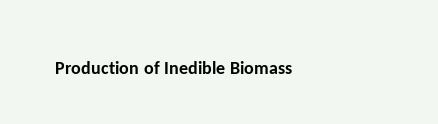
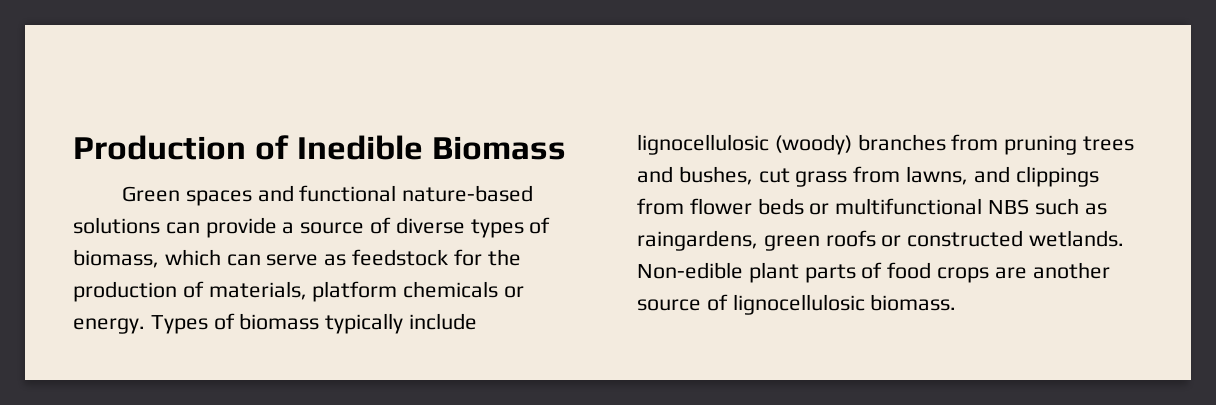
+ Green spaces and functional nature-based solutions can provide a source of diverse types of biomass, which can serve as feedstock for the production of materials, platform chemicals or energy. Types of biomass typically include lignocellulosic (woody) branches from pruning trees and bushes, cut grass from lawns, and clippings from flower beds or multifunctional NBS such as raingardens, green roofs or constructed wetlands. Non-edible plant parts of food crops are another source of lignocellulosic biomass.

